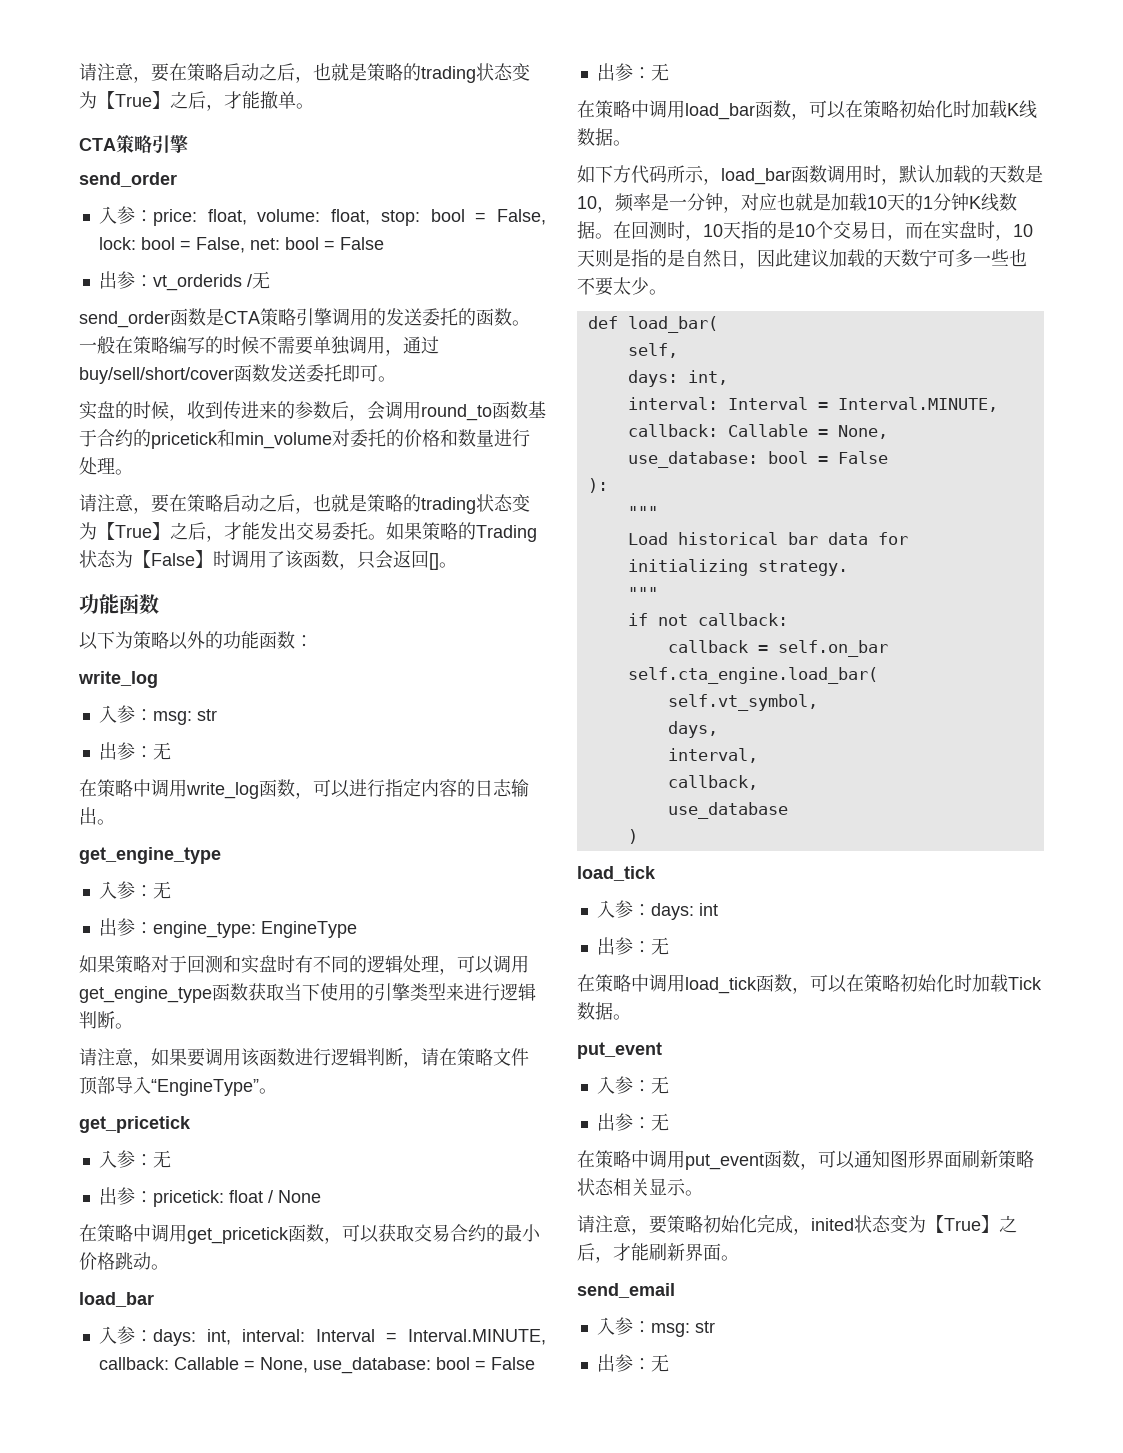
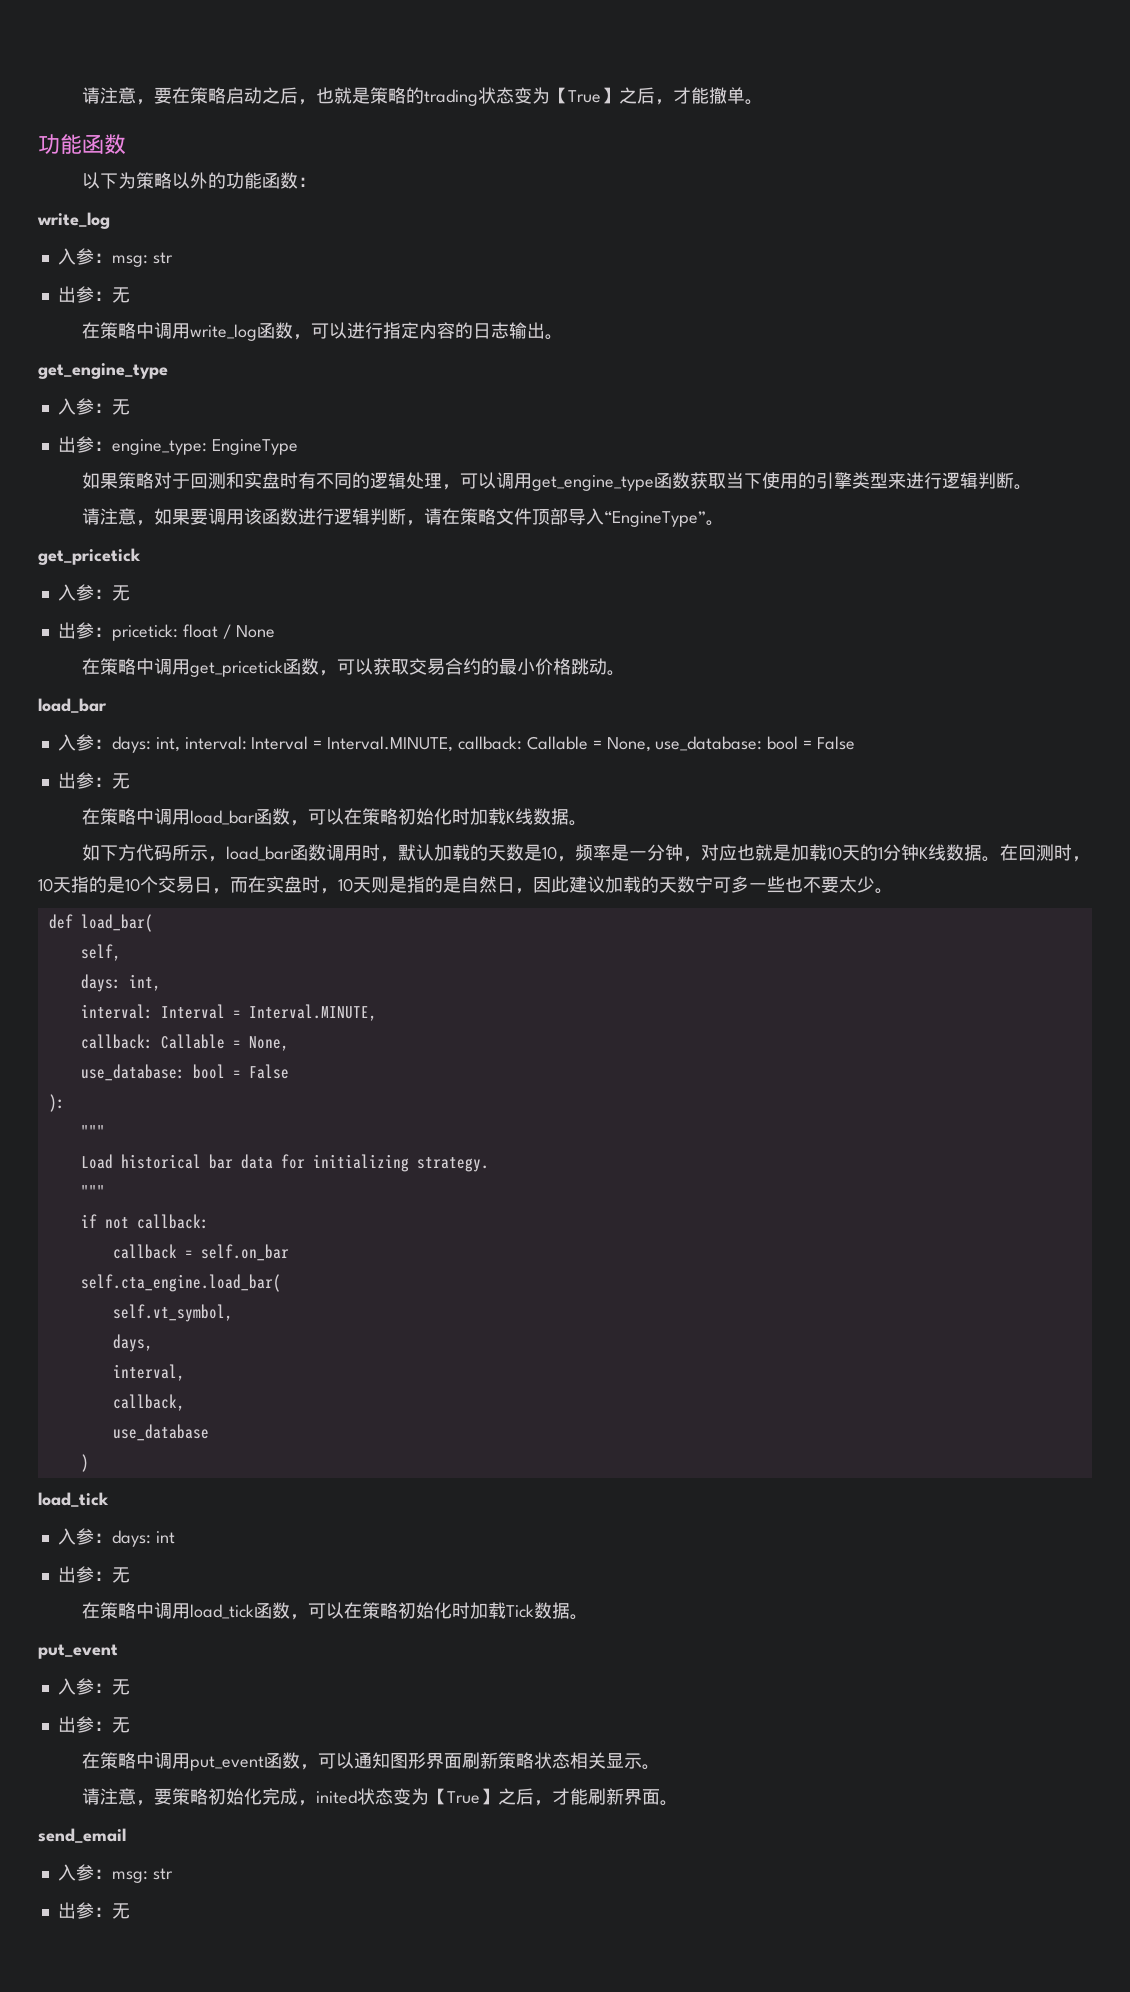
  请注意，要在策略启动之后，也就是策略的trading状态变为【True】之后，才能撤单。
- CTA策略引擎
- send_order
- 入参：price: float, volume: float, stop: bool = False, lock: bool = False, net: bool = False
- 出参：vt_orderids /无
- send_order函数是CTA策略引擎调用的发送委托的函数。一般在策略编写的时候不需要单独调用，通过buy/sell/short/cover函数发送委托即可。
- 实盘的时候，收到传进来的参数后，会调用round_to函数基于合约的pricetick和min_volume对委托的价格和数量进行处理。
- 请注意，要在策略启动之后，也就是策略的trading状态变为【True】之后，才能发出交易委托。如果策略的Trading状态为【False】时调用了该函数，只会返回[]。

